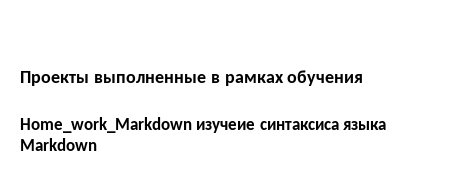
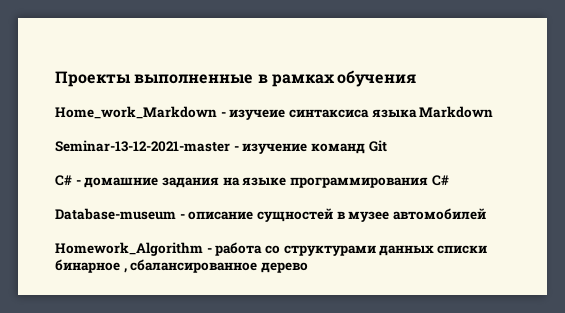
- Home_work_Markdown изучеие синтаксиса языка Markdown
+ Home_work_Markdown - изучеие синтаксиса языка Markdown
+ Seminar-13-12-2021-master - изучение команд Git
+ C# - домашние задания на языке программирования C#
+ Database-museum - описание сущностей в музее автомобилей
+ Homework_Algorithm - работа со структурами данных списки бинарное , сбалансированное дерево

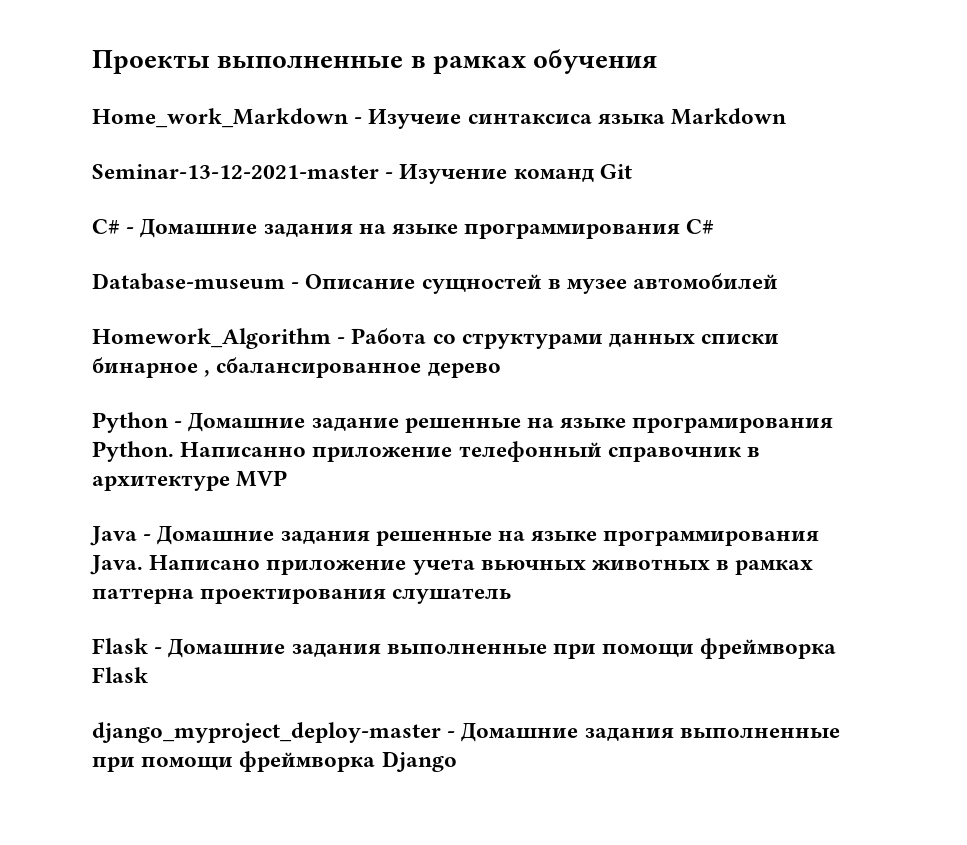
- Home_work_Markdown - изучеие синтаксиса языка Markdown
+ Home_work_Markdown - Изучеие синтаксиса языка Markdown
- Seminar-13-12-2021-master - изучение команд Git
+ Seminar-13-12-2021-master - Изучение команд Git
- C# - домашние задания на языке программирования C#
+ C# - Домашние задания на языке программирования C#
- Database-museum - описание сущностей в музее автомобилей
+ Database-museum - Описание сущностей в музее автомобилей
- Homework_Algorithm - работа со структурами данных списки бинарное , сбалансированное дерево
+ Homework_Algorithm - Работа со структурами данных списки бинарное , сбалансированное дерево
+ Python - Домашние задание решенные на языке програмирования Python. Написанно приложение телефонный справочник в архитектуре MVP
+ Java - Домашние задания решенные на языке программирования Java. Написано приложение учета вьючных животных в рамках паттерна проектирования слушатель
+ Flask - Домашние задания выполненные при помощи фреймворка Flask
+ django_myproject_deploy-master - Домашние задания выполненные при помощи фреймворка Django

